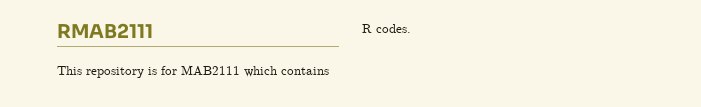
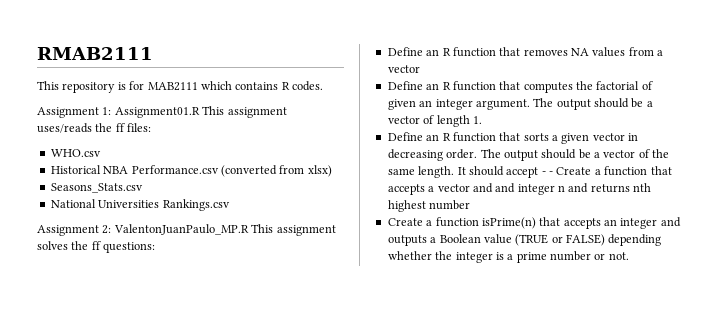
+ Assignment 1: Assignment01.R This assignment uses/reads the ff files:
+ WHO.csv
+ Historical NBA Performance.csv (converted from xlsx)
+ Seasons_Stats.csv
+ National Universities Rankings.csv
+ Assignment 2: ValentonJuanPaulo_MP.R This assignment solves the ff questions:
+ Define an R function that removes NA values from a vector
+ Define an R function that computes the factorial of given an integer argument. The output should be a vector of length 1.
+ Define an R function that sorts a given vector in decreasing order. The output should be a vector of the same length. It should accept - - Create a function that accepts a vector and and integer n and returns nth highest number
+ Create a function isPrime(n) that accepts an integer and outputs a Boolean value (TRUE or FALSE) depending whether the integer is a prime number or not.

